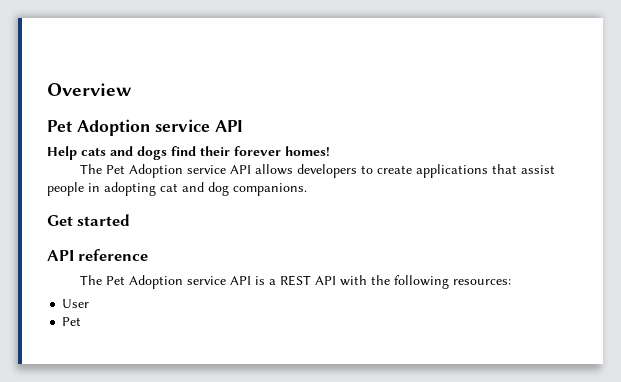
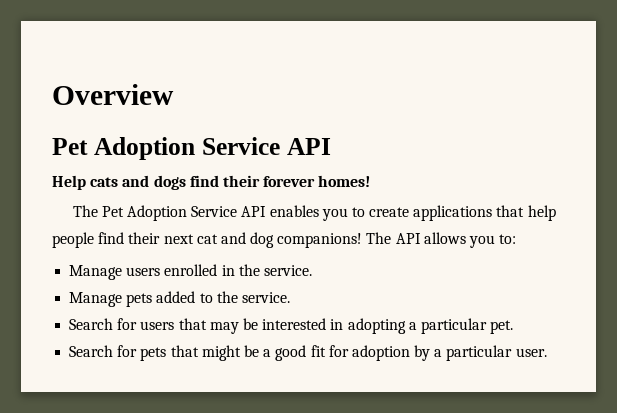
  Overview
- Pet Adoption service API
+ Pet Adoption Service API
- The Pet Adoption service API allows developers to create applications that assist people in adopting cat and dog companions.
- Get started
- API reference
- The Pet Adoption service API is a REST API with the following resources:
- User
- Pet
+ The Pet Adoption Service API enables you to create applications that help people find their next cat and dog companions! The API allows you to:
+ Manage users enrolled in the service.
+ Manage pets added to the service.
+ Search for users that may be interested in adopting a particular pet.
+ Search for pets that might be a good fit for adoption by a particular user.

